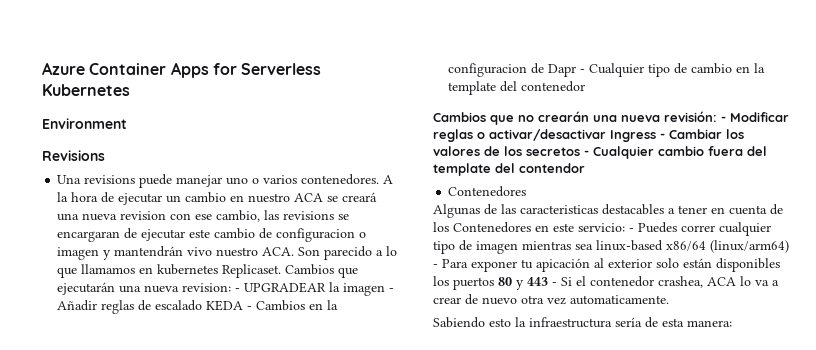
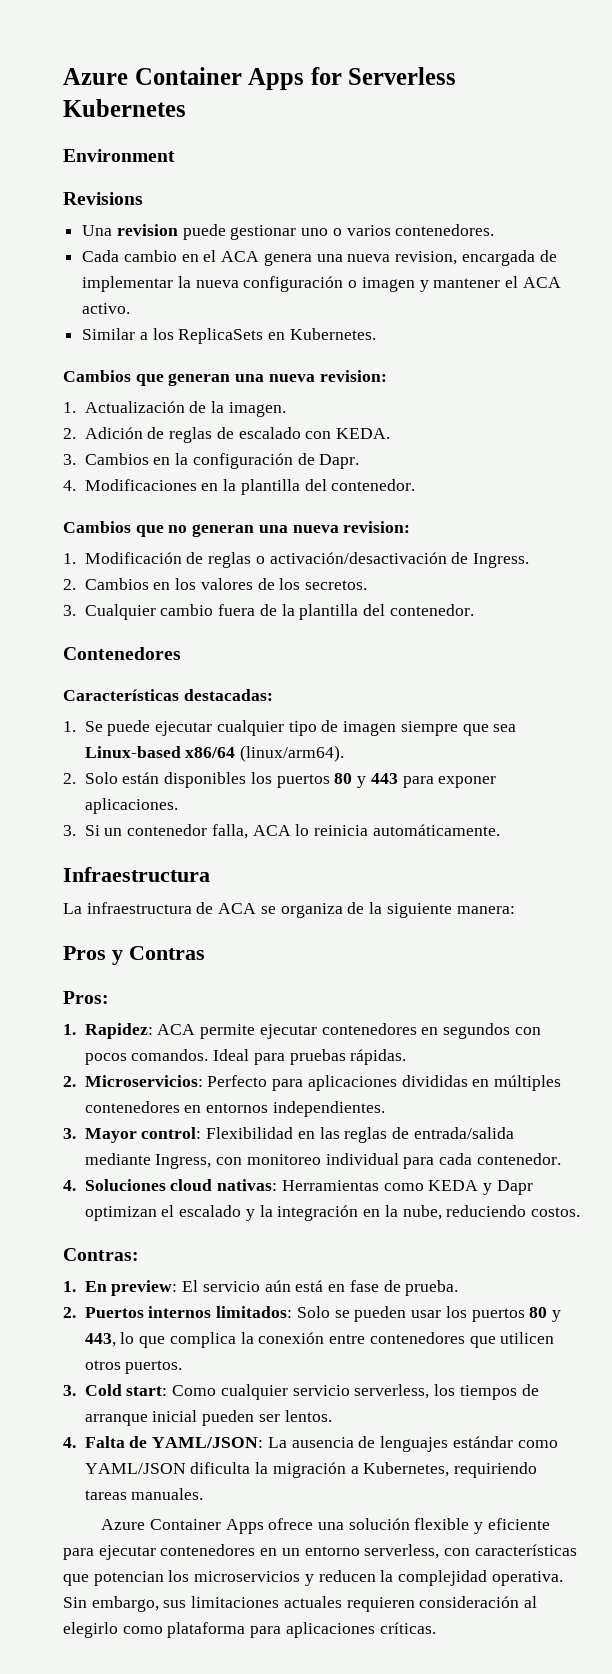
- Una revisions puede manejar uno o varios contenedores. A la hora de ejecutar un cambio en nuestro ACA se creará una nueva revision con ese cambio, las revisions se encargaran de ejecutar este cambio de configuracion o imagen y mantendrán vivo nuestro ACA. Son parecido a lo que llamamos en kubernetes Replicaset. Cambios que ejecutarán una nueva revision: - UPGRADEAR la imagen - Añadir reglas de escalado KEDA - Cambios en la configuracion de Dapr - Cualquier tipo de cambio en la template del contenedor
+ Una revision puede gestionar uno o varios contenedores.
+ Cada cambio en el ACA genera una nueva revision, encargada de implementar la nueva configuración o imagen y mantener el ACA activo.
+ Similar a los ReplicaSets en Kubernetes.
+ Cambios que generan una nueva revision:
+ 1. Actualización de la imagen.
+ 2. Adición de reglas de escalado con KEDA.
+ 3. Cambios en la configuración de Dapr.
+ 4. Modificaciones en la plantilla del contenedor.
- Cambios que no crearán una nueva revisión: - Modificar reglas o activar/desactivar Ingress - Cambiar los valores de los secretos - Cualquier cambio fuera del template del contendor
+ Cambios que no generan una nueva revision:
+ 1. Modificación de reglas o activación/desactivación de Ingress.
+ 2. Cambios en los valores de los secretos.
+ 3. Cualquier cambio fuera de la plantilla del contenedor.
  Contenedores
- Algunas de las caracteristicas destacables a tener en cuenta de los Contenedores en este servicio: - Puedes correr cualquier tipo de imagen mientras sea linux-based x86/64 (linux/arm64) - Para exponer tu apicación al exterior solo están disponibles los puertos 80 y 443 - Si el contenedor crashea, ACA lo va a crear de nuevo otra vez automaticamente.
- Sabiendo esto la infraestructura sería de esta manera:
+ Características destacadas:
+ 1. Se puede ejecutar cualquier tipo de imagen siempre que sea Linux-based x86/64 (linux/arm64).
+ 2. Solo están disponibles los puertos 80 y 443 para exponer aplicaciones.
+ 3. Si un contenedor falla, ACA lo reinicia automáticamente.
+ Infraestructura
+ La infraestructura de ACA se organiza de la siguiente manera:
+ Pros y Contras
+ Pros:
+ 1. Rapidez: ACA permite ejecutar contenedores en segundos con pocos comandos. Ideal para pruebas rápidas.
+ 2. Microservicios: Perfecto para aplicaciones divididas en múltiples contenedores en entornos independientes.
+ 3. Mayor control: Flexibilidad en las reglas de entrada/salida mediante Ingress, con monitoreo individual para cada contenedor.
+ 4. Soluciones cloud nativas: Herramientas como KEDA y Dapr optimizan el escalado y la integración en la nube, reduciendo costos.
+ Contras:
+ 1. En preview: El servicio aún está en fase de prueba.
+ 2. Puertos internos limitados: Solo se pueden usar los puertos 80 y 443, lo que complica la conexión entre contenedores que utilicen otros puertos.
+ 3. Cold start: Como cualquier servicio serverless, los tiempos de arranque inicial pueden ser lentos.
+ 4. Falta de YAML/JSON: La ausencia de lenguajes estándar como YAML/JSON dificulta la migración a Kubernetes, requiriendo tareas manuales.
+ Azure Container Apps ofrece una solución flexible y eficiente para ejecutar contenedores en un entorno serverless, con características que potencian los microservicios y reducen la complejidad operativa. Sin embargo, sus limitaciones actuales requieren consideración al elegirlo como plataforma para aplicaciones críticas.

